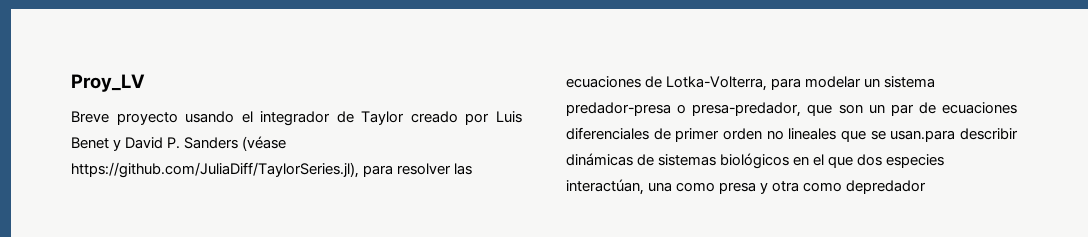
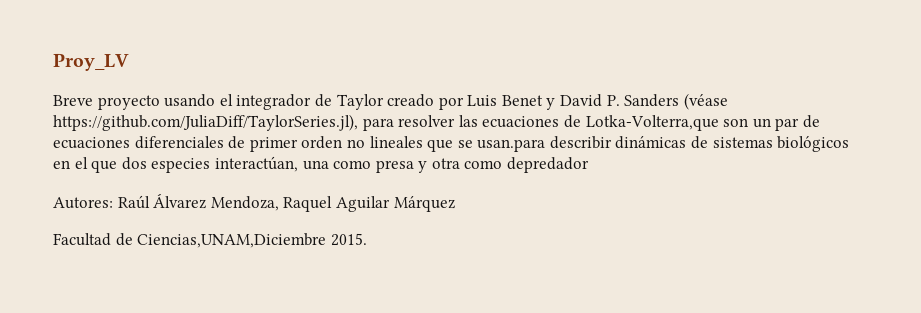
- Breve proyecto usando el integrador de Taylor creado por Luis Benet y David P. Sanders (véase https://github.com/JuliaDiff/TaylorSeries.jl), para resolver las ecuaciones de Lotka-Volterra, para modelar un sistema predador-presa o presa-predador, que son un par de ecuaciones diferenciales de primer orden no lineales que se usan.para describir dinámicas de sistemas biológicos en el que dos especies interactúan, una como presa y otra como depredador
+ Breve proyecto usando el integrador de Taylor creado por Luis Benet y David P. Sanders (véase https://github.com/JuliaDiff/TaylorSeries.jl), para resolver las ecuaciones de Lotka-Volterra,que son un par de ecuaciones diferenciales de primer orden no lineales que se usan.para describir dinámicas de sistemas biológicos en el que dos especies interactúan, una como presa y otra como depredador
+ Autores: Raúl Álvarez Mendoza, Raquel Aguilar Márquez
+ Facultad de Ciencias,UNAM,Diciembre 2015.

